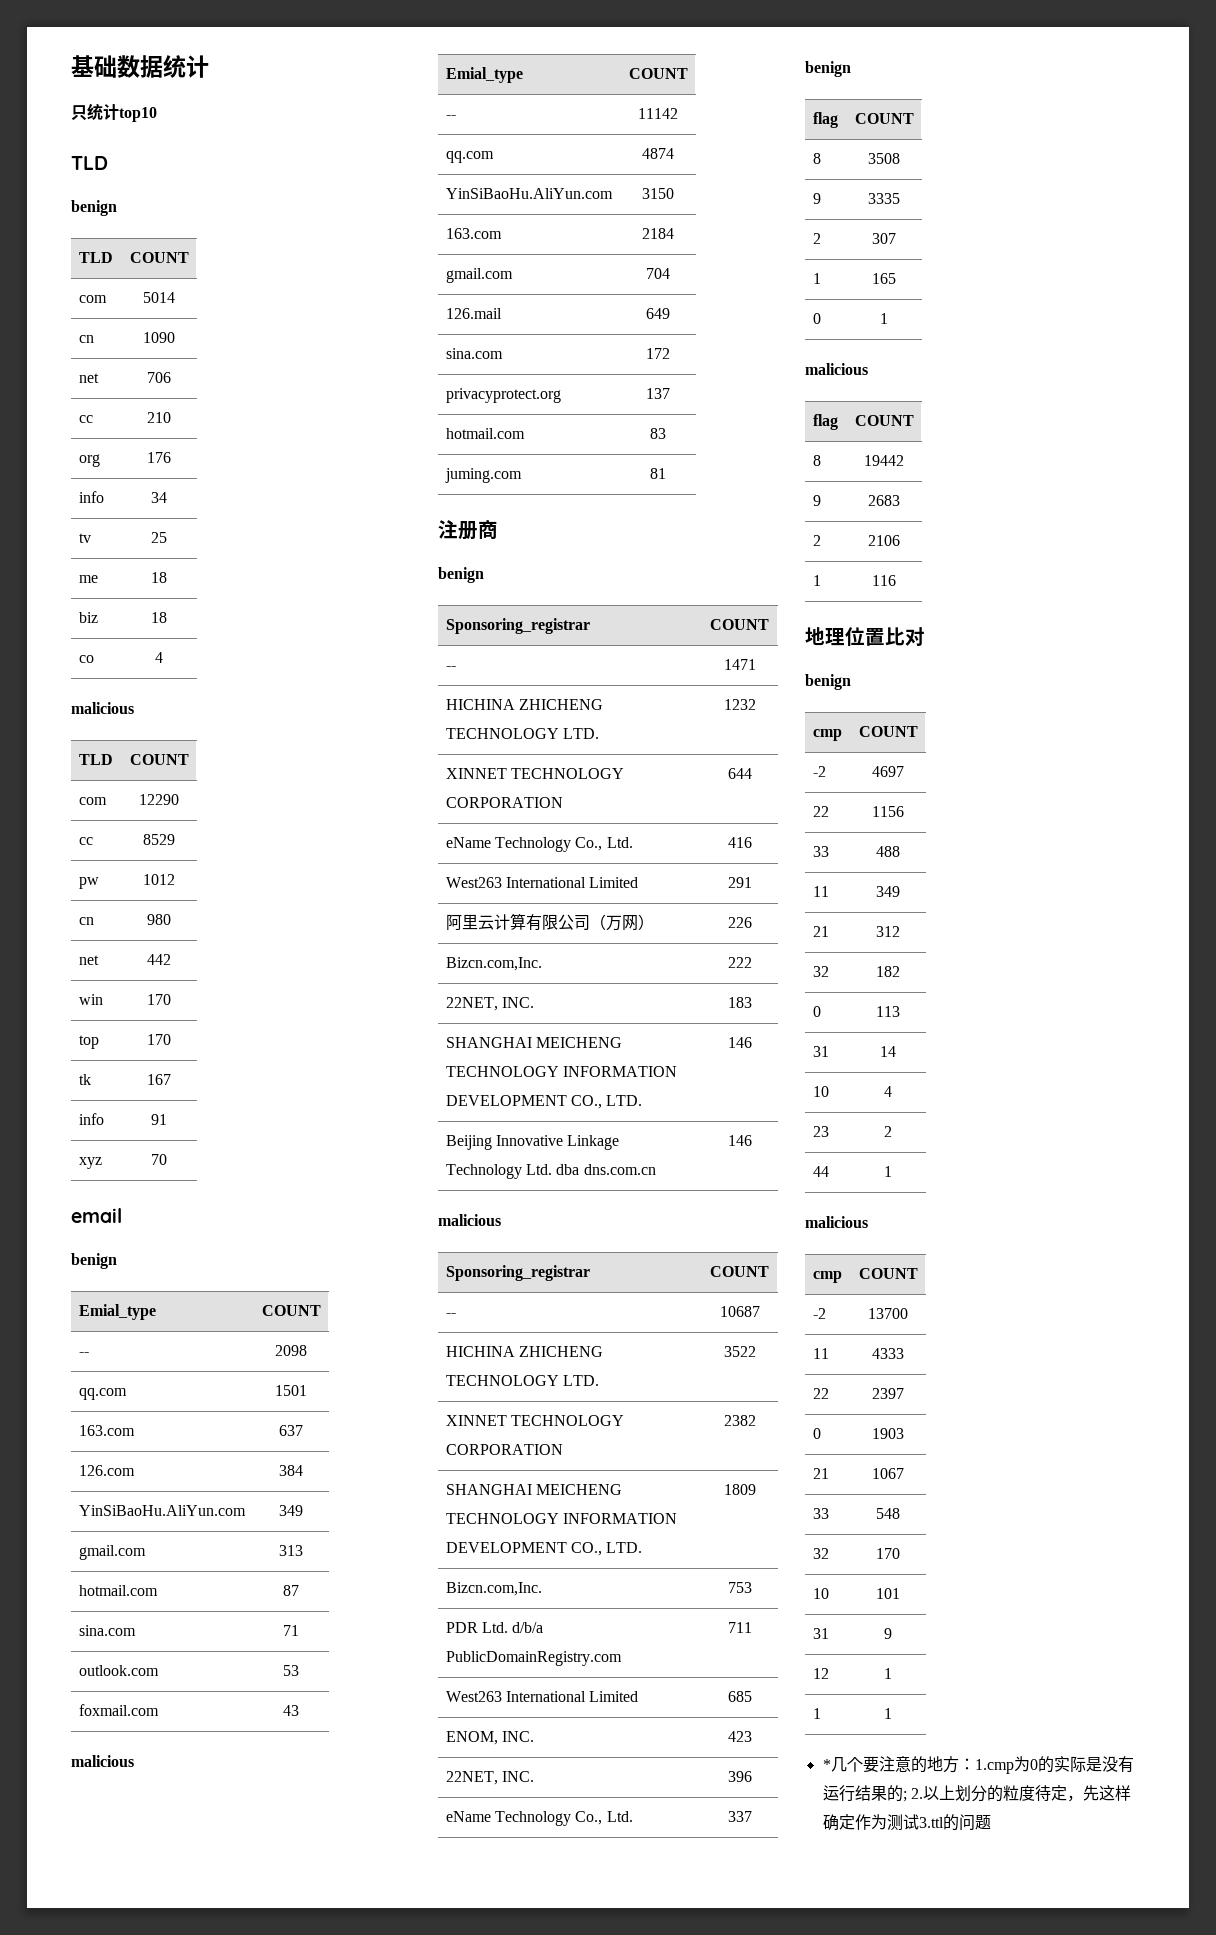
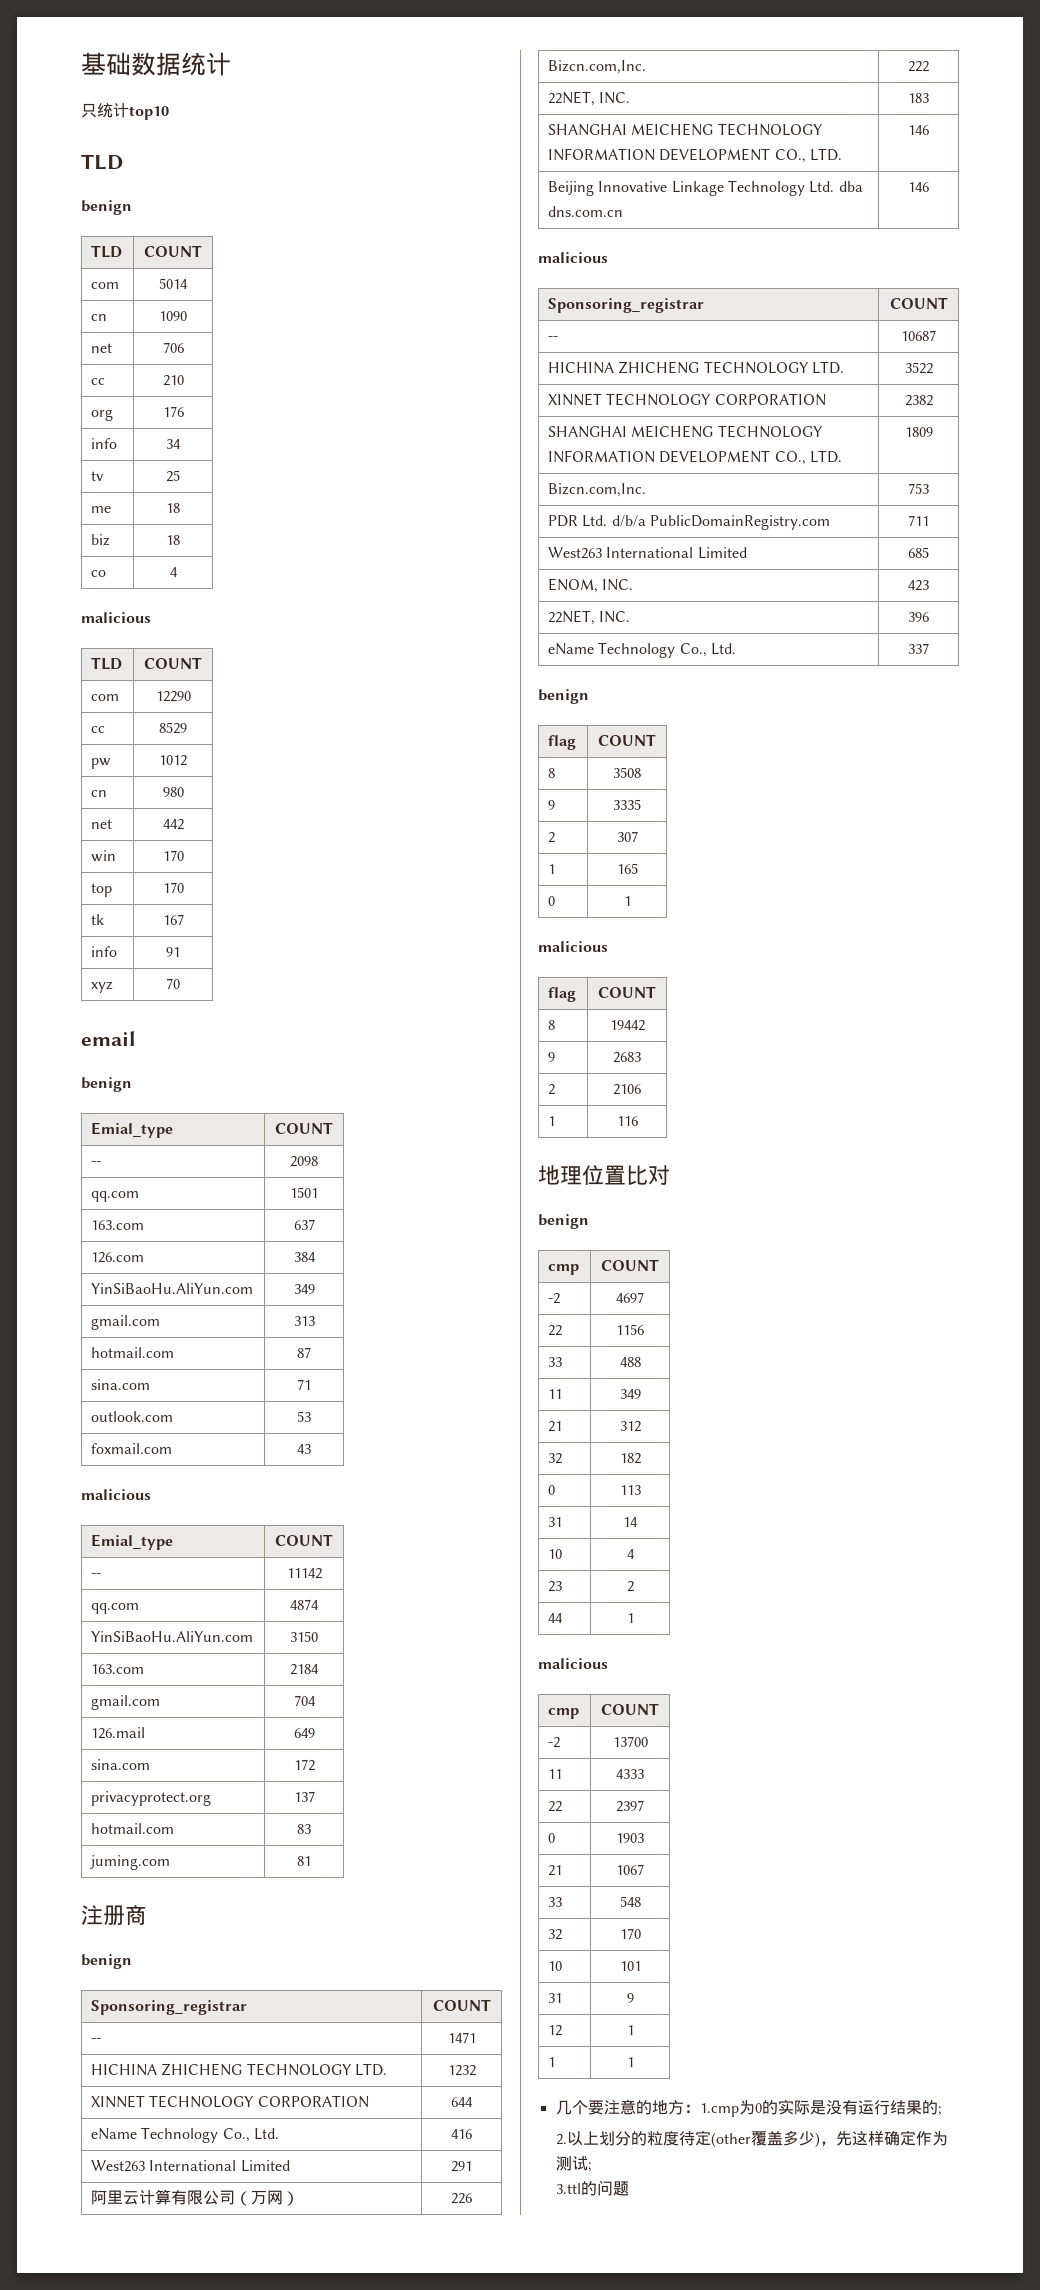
- *几个要注意的地方：1.cmp为0的实际是没有运行结果的; 2.以上划分的粒度待定，先这样确定作为测试3.ttl的问题
+ 几个要注意的地方：1.cmp为0的实际是没有运行结果的;
+ 2.以上划分的粒度待定(other覆盖多少)，先这样确定作为测试;
+ 3.ttl的问题

